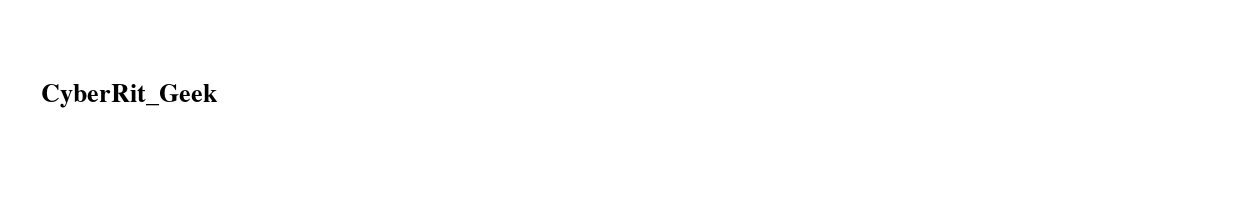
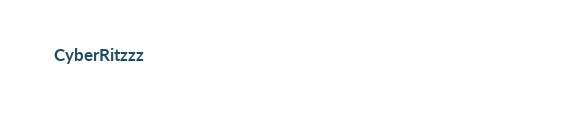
- CyberRit_Geek
+ CyberRitzzz

